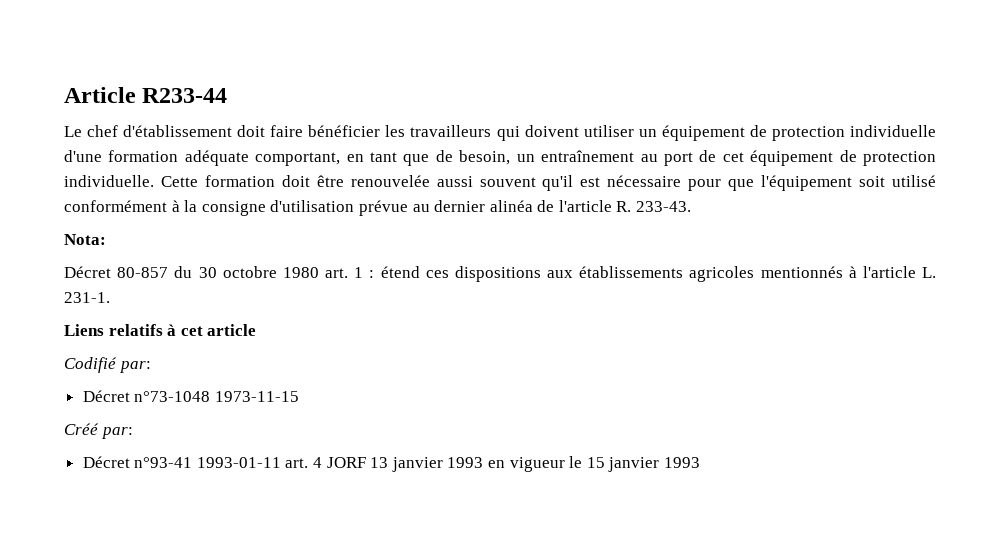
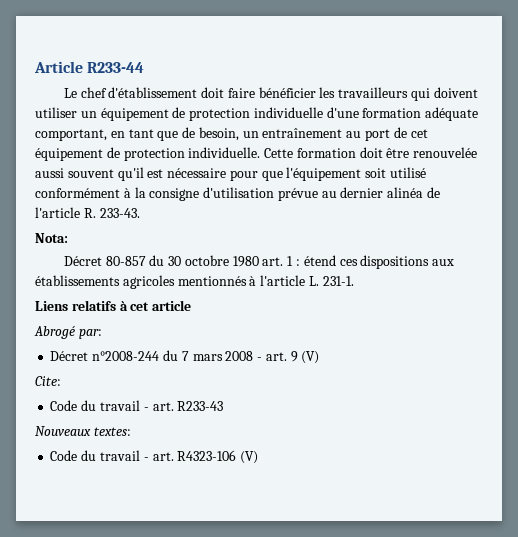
- Codifié par:
- Décret n°73-1048 1973-11-15
- Créé par:
- Décret n°93-41 1993-01-11 art. 4 JORF 13 janvier 1993 en vigueur le 15 janvier 1993
+ Abrogé par:
+ Décret n°2008-244 du 7 mars 2008 - art. 9 (V)
+ Cite:
+ Code du travail - art. R233-43
+ Nouveaux textes:
+ Code du travail - art. R4323-106 (V)

